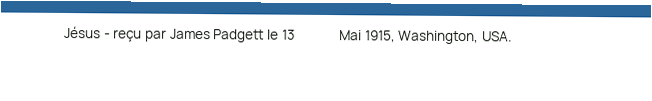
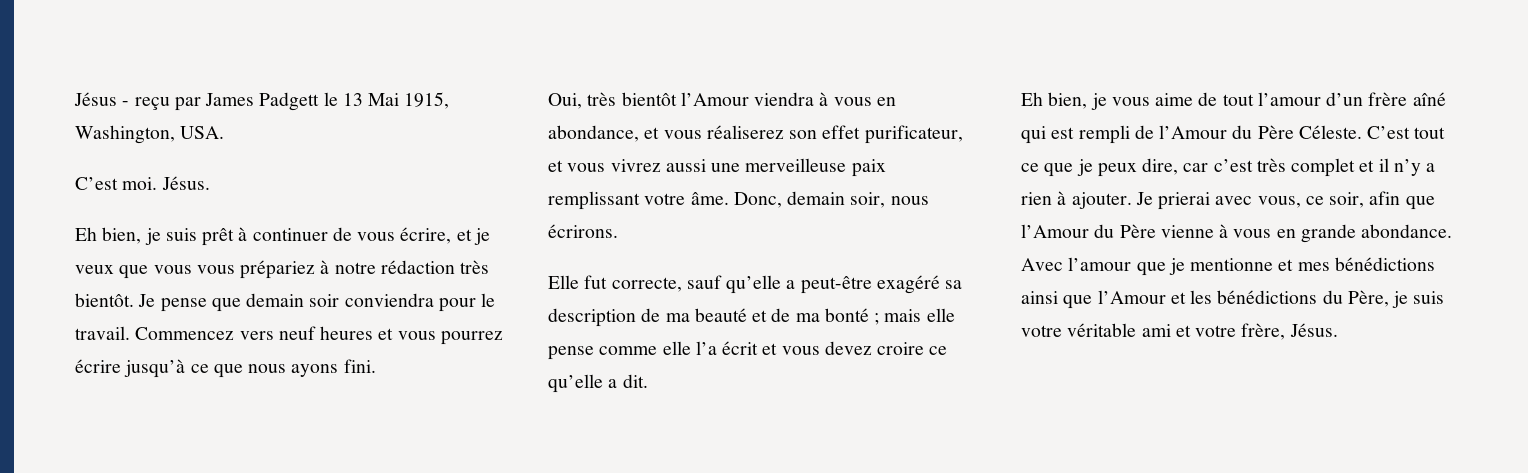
+ C’est moi. Jésus.
+ Eh bien, je suis prêt à continuer de vous écrire, et je veux que vous vous prépariez à notre rédaction très bientôt. Je pense que demain soir conviendra pour le travail. Commencez vers neuf heures et vous pourrez écrire jusqu’à ce que nous ayons fini.
+ Oui, très bientôt l’Amour viendra à vous en abondance, et vous réaliserez son effet purificateur, et vous vivrez aussi une merveilleuse paix remplissant votre âme. Donc, demain soir, nous écrirons.
+ Elle fut correcte, sauf qu’elle a peut-être exagéré sa description de ma beauté et de ma bonté ; mais elle pense comme elle l’a écrit et vous devez croire ce qu’elle a dit.
+ Eh bien, je vous aime de tout l’amour d’un frère aîné qui est rempli de l’Amour du Père Céleste. C’est tout ce que je peux dire, car c’est très complet et il n’y a rien à ajouter. Je prierai avec vous, ce soir, afin que l’Amour du Père vienne à vous en grande abondance. Avec l’amour que je mentionne et mes bénédictions ainsi que l’Amour et les bénédictions du Père, je suis votre véritable ami et votre frère, Jésus.

